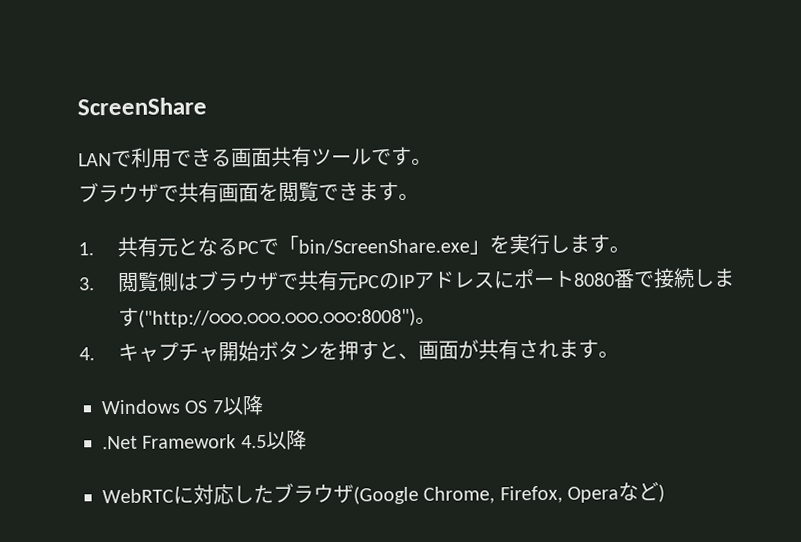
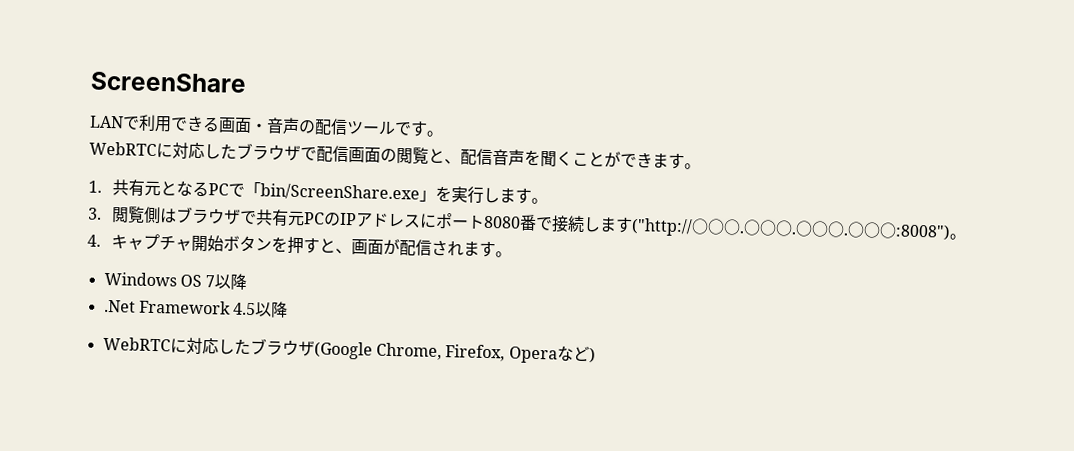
- LANで利用できる画面共有ツールです。
+ LANで利用できる画面・音声の配信ツールです。
- ブラウザで共有画面を閲覧できます。
+ WebRTCに対応したブラウザで配信画面の閲覧と、配信音声を聞くことができます。
- 4.キャプチャ開始ボタンを押すと、画面が共有されます。
+ 4.キャプチャ開始ボタンを押すと、画面が配信されます。

